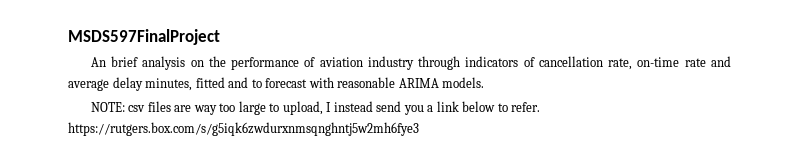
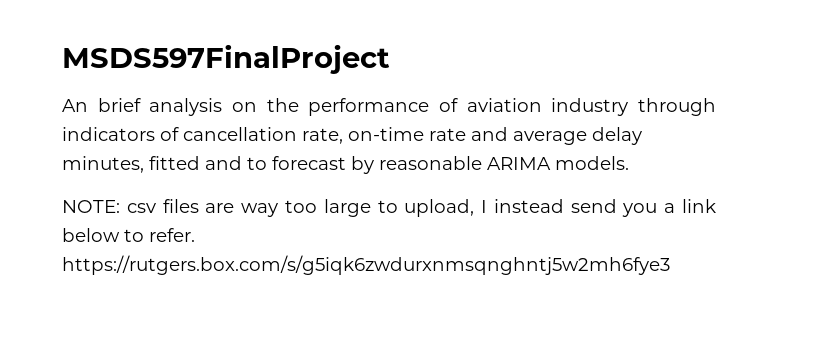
- An brief analysis on the performance of aviation industry through indicators of cancellation rate, on-time rate and average delay minutes, fitted and to forecast with reasonable ARIMA models.
+ An brief analysis on the performance of aviation industry through indicators of cancellation rate, on-time rate and average delay minutes, fitted and to forecast by reasonable ARIMA models.

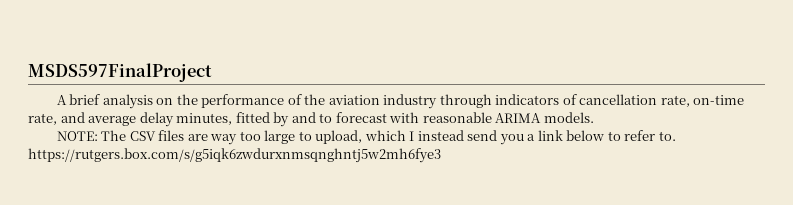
- An brief analysis on the performance of aviation industry through indicators of cancellation rate, on-time rate and average delay minutes, fitted and to forecast by reasonable ARIMA models.
+ A brief analysis on the performance of the aviation industry through indicators of cancellation rate, on-time rate, and average delay minutes, fitted by and to forecast with reasonable ARIMA models.
- NOTE: csv files are way too large to upload, I instead send you a link below to refer. https://rutgers.box.com/s/g5iqk6zwdurxnmsqnghntj5w2mh6fye3
+ NOTE: The CSV files are way too large to upload, which I instead send you a link below to refer to. https://rutgers.box.com/s/g5iqk6zwdurxnmsqnghntj5w2mh6fye3

